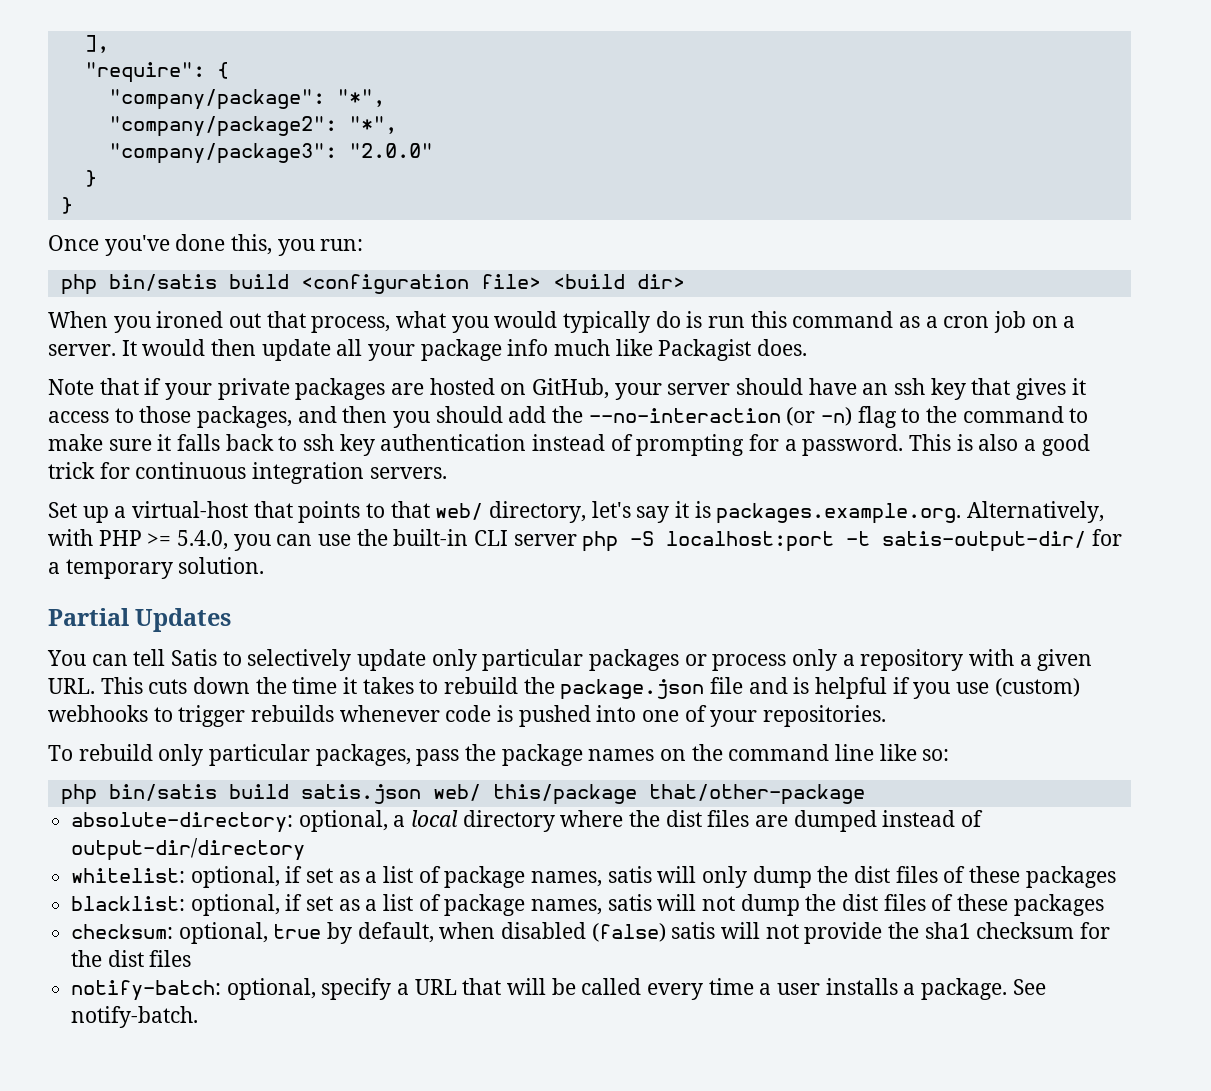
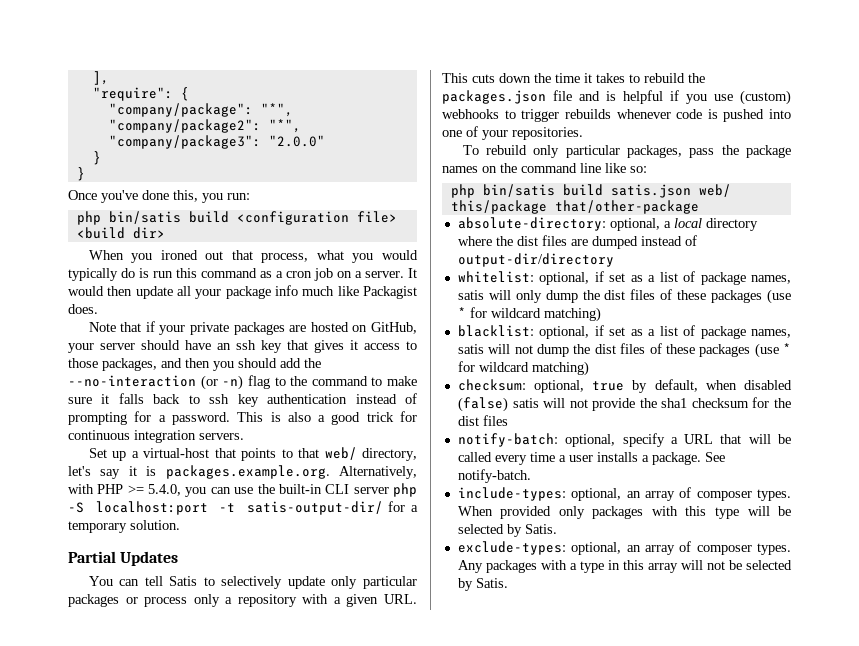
- You can tell Satis to selectively update only particular packages or process only a repository with a given URL. This cuts down the time it takes to rebuild the package.json file and is helpful if you use (custom) webhooks to trigger rebuilds whenever code is pushed into one of your repositories.
+ You can tell Satis to selectively update only particular packages or process only a repository with a given URL. This cuts down the time it takes to rebuild the packages.json file and is helpful if you use (custom) webhooks to trigger rebuilds whenever code is pushed into one of your repositories.
- whitelist: optional, if set as a list of package names, satis will only dump the dist files of these packages
+ whitelist: optional, if set as a list of package names, satis will only dump the dist files of these packages (use * for wildcard matching)
- blacklist: optional, if set as a list of package names, satis will not dump the dist files of these packages
+ blacklist: optional, if set as a list of package names, satis will not dump the dist files of these packages (use * for wildcard matching)
+ include-types: optional, an array of composer types. When provided only packages with this type will be selected by Satis.
+ exclude-types: optional, an array of composer types. Any packages with a type in this array will not be selected by Satis.

